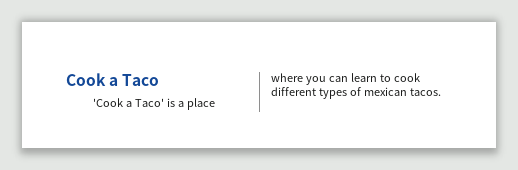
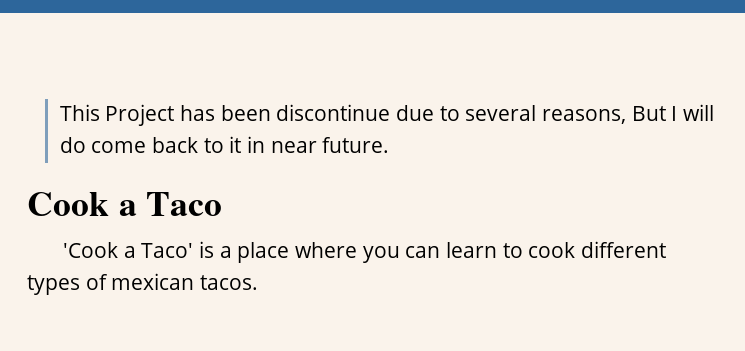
+ This Project has been discontinue due to several reasons, But I will do come back to it in near future.

